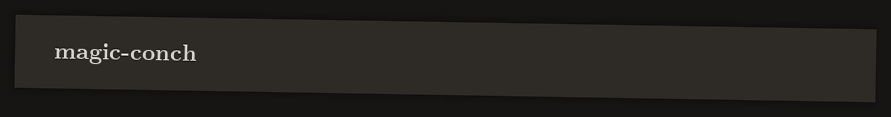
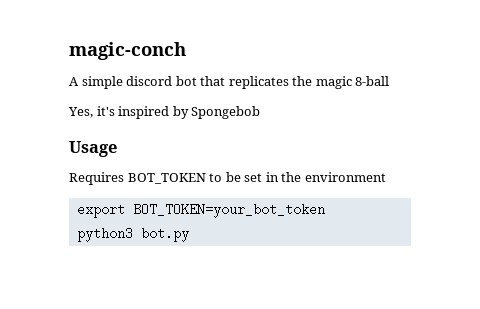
+ A simple discord bot that replicates the magic 8-ball
+ Yes, it's inspired by Spongebob
+ Usage
+ Requires BOT_TOKEN to be set in the environment
+ export BOT_TOKEN=your_bot_token
+ python3 bot.py

